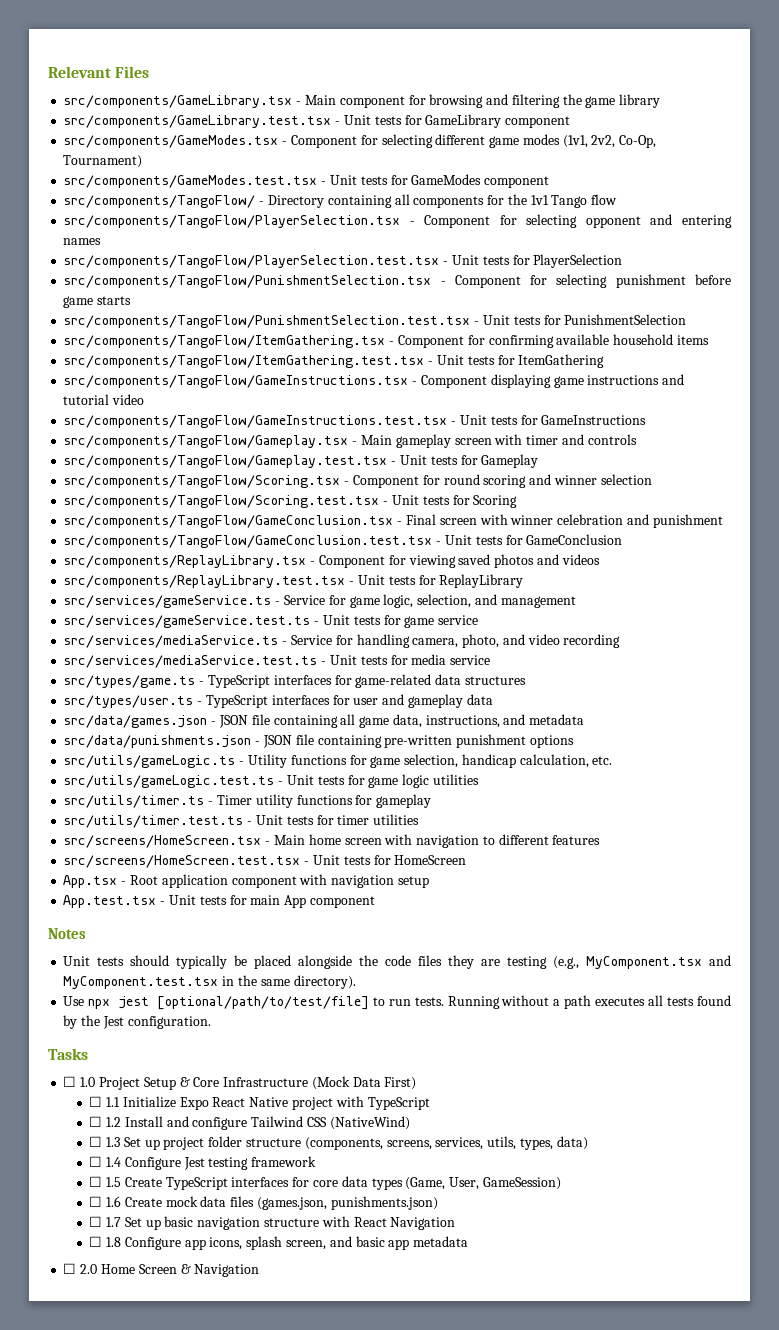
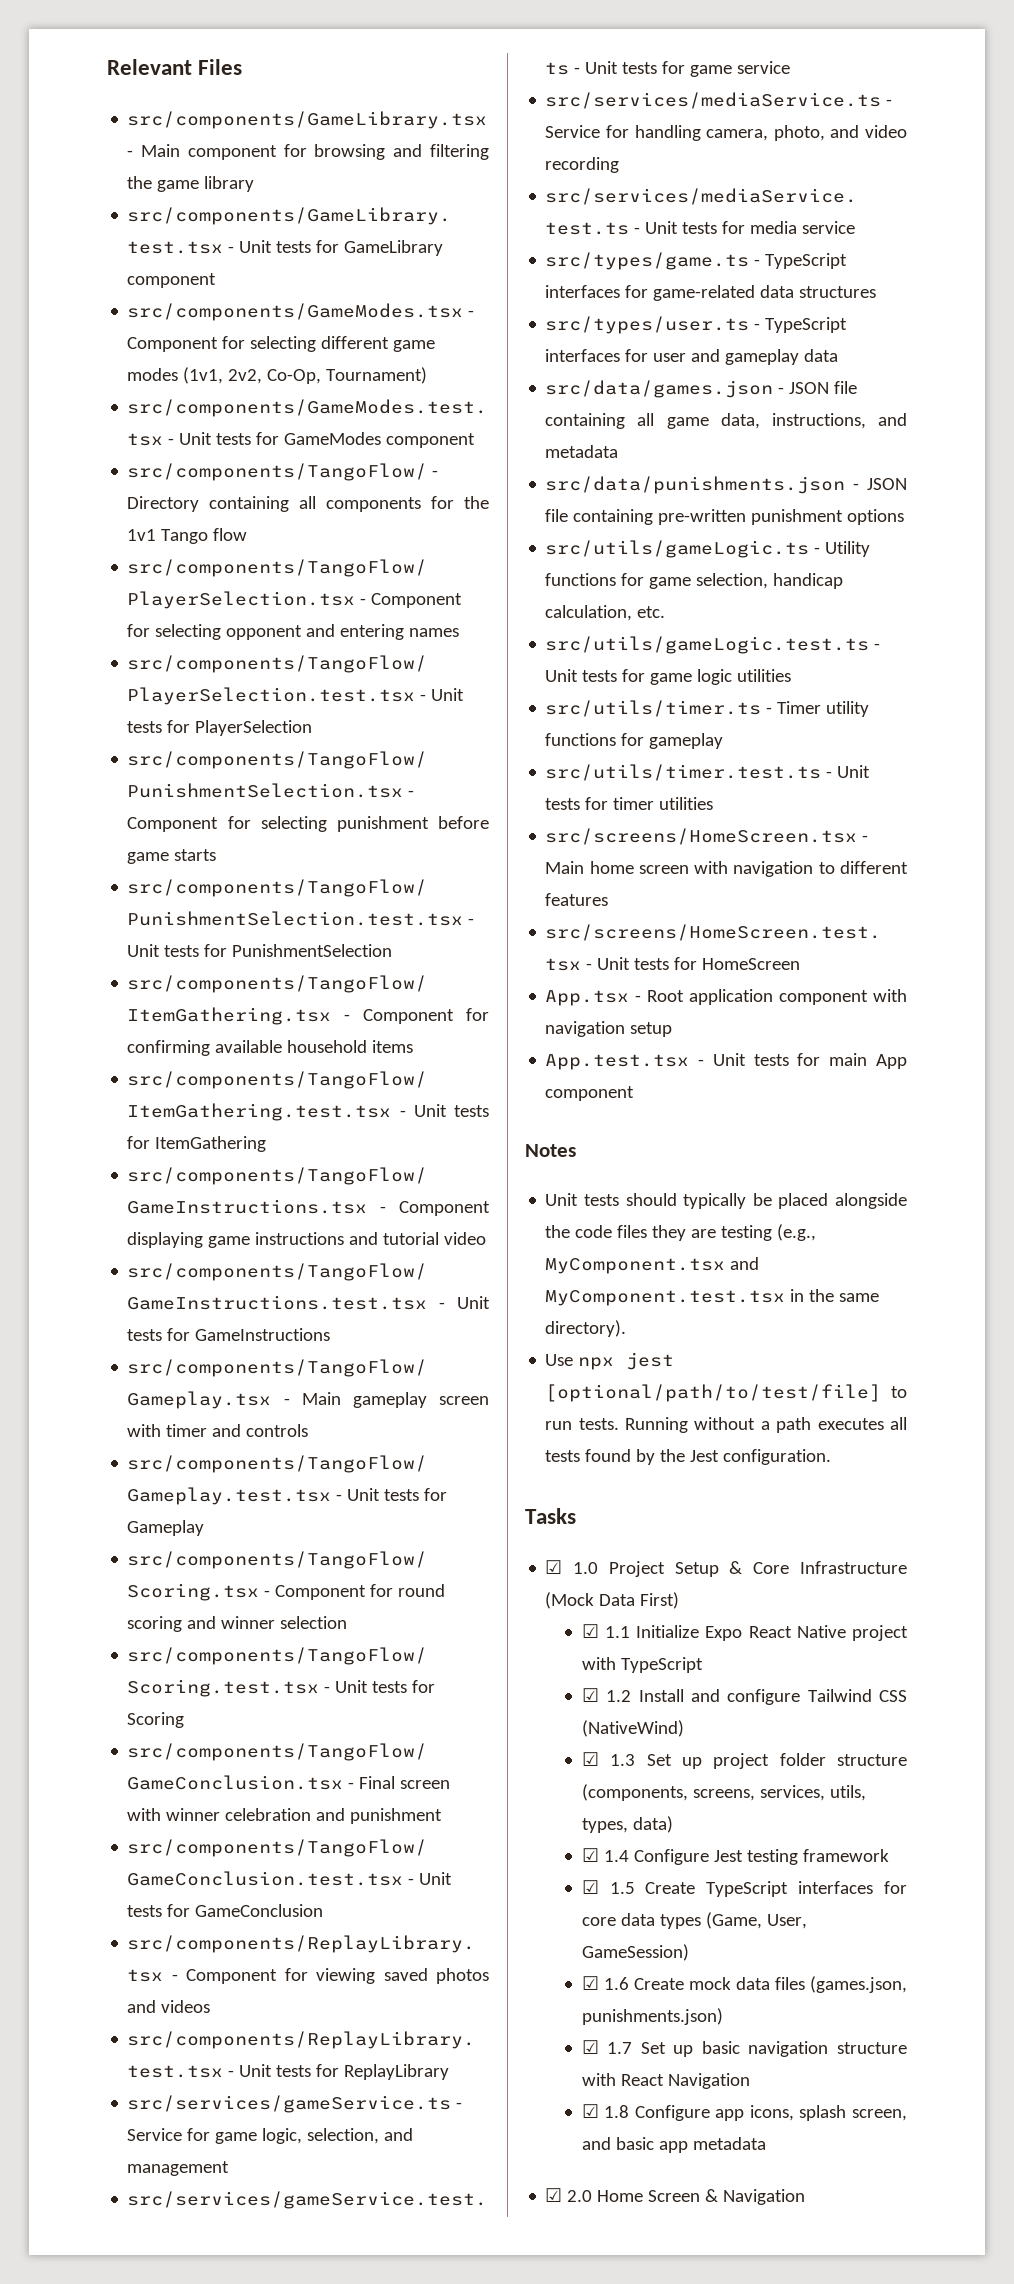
- ☐ 1.0 Project Setup & Core Infrastructure (Mock Data First)
+ ☑ 1.0 Project Setup & Core Infrastructure (Mock Data First)
- ☐ 1.1 Initialize Expo React Native project with TypeScript
+ ☑ 1.1 Initialize Expo React Native project with TypeScript
- ☐ 1.2 Install and configure Tailwind CSS (NativeWind)
+ ☑ 1.2 Install and configure Tailwind CSS (NativeWind)
- ☐ 1.3 Set up project folder structure (components, screens, services, utils, types, data)
+ ☑ 1.3 Set up project folder structure (components, screens, services, utils, types, data)
- ☐ 1.4 Configure Jest testing framework
+ ☑ 1.4 Configure Jest testing framework
- ☐ 1.5 Create TypeScript interfaces for core data types (Game, User, GameSession)
+ ☑ 1.5 Create TypeScript interfaces for core data types (Game, User, GameSession)
- ☐ 1.6 Create mock data files (games.json, punishments.json)
+ ☑ 1.6 Create mock data files (games.json, punishments.json)
- ☐ 1.7 Set up basic navigation structure with React Navigation
+ ☑ 1.7 Set up basic navigation structure with React Navigation
- ☐ 1.8 Configure app icons, splash screen, and basic app metadata
+ ☑ 1.8 Configure app icons, splash screen, and basic app metadata
- ☐ 2.0 Home Screen & Navigation
+ ☑ 2.0 Home Screen & Navigation

